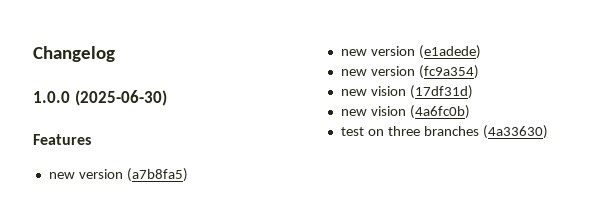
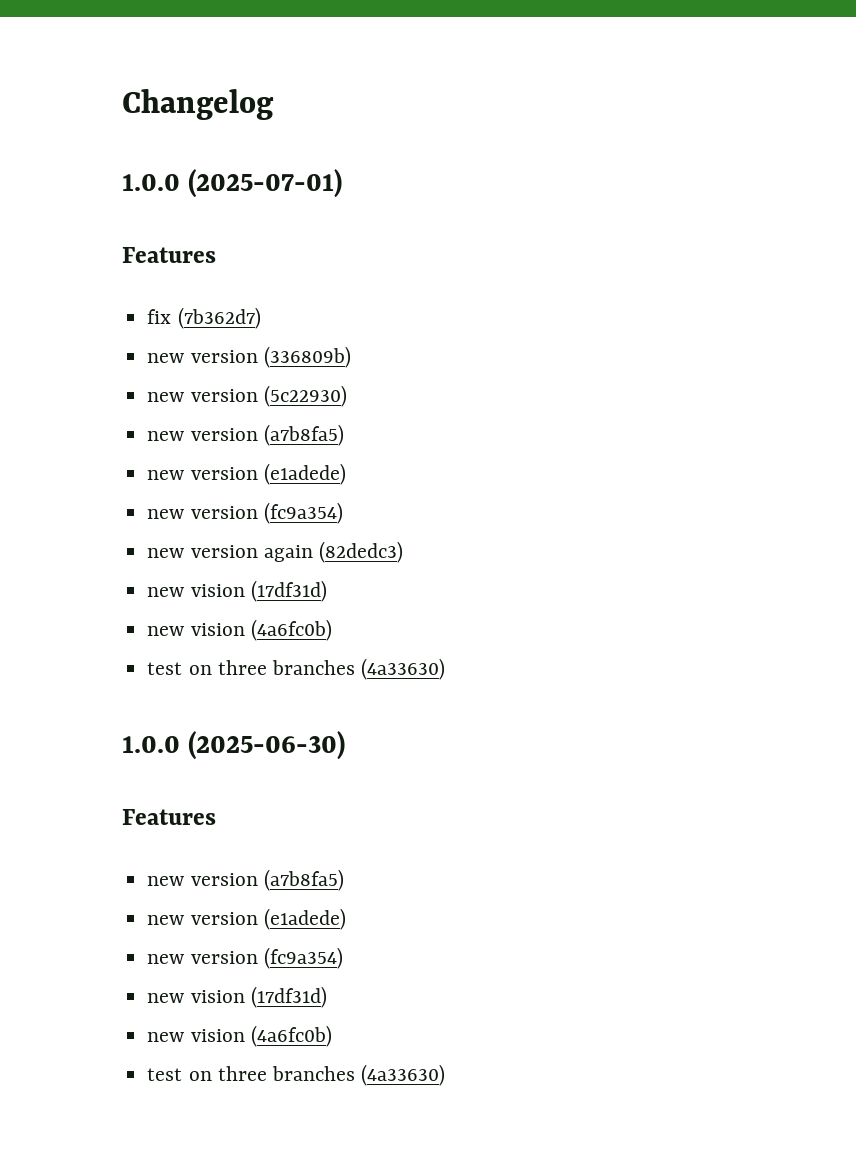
+ 1.0.0 (2025-07-01)
+ Features
+ fix (7b362d7)
+ new version (336809b)
+ new version (5c22930)
+ new version (a7b8fa5)
+ new version (e1adede)
+ new version (fc9a354)
+ new version again (82dedc3)
+ new vision (17df31d)
+ new vision (4a6fc0b)
+ test on three branches (4a33630)

